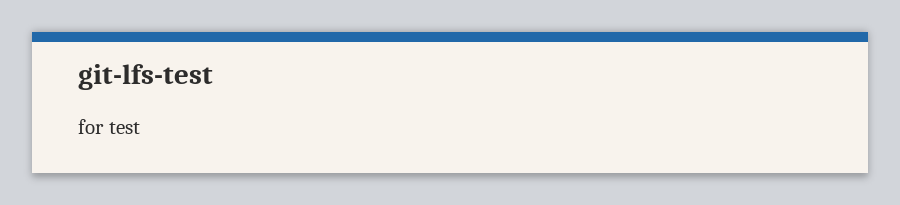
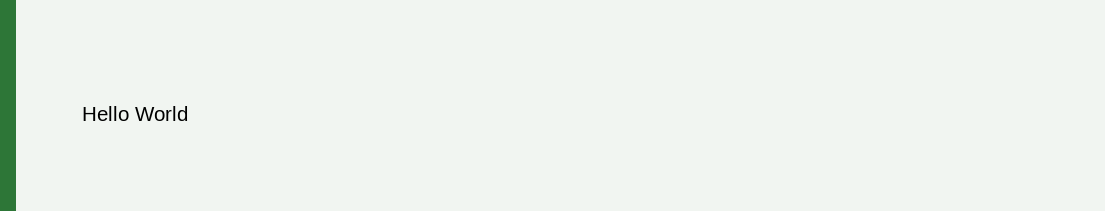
- git-lfs-test
- for test
+ Hello World

